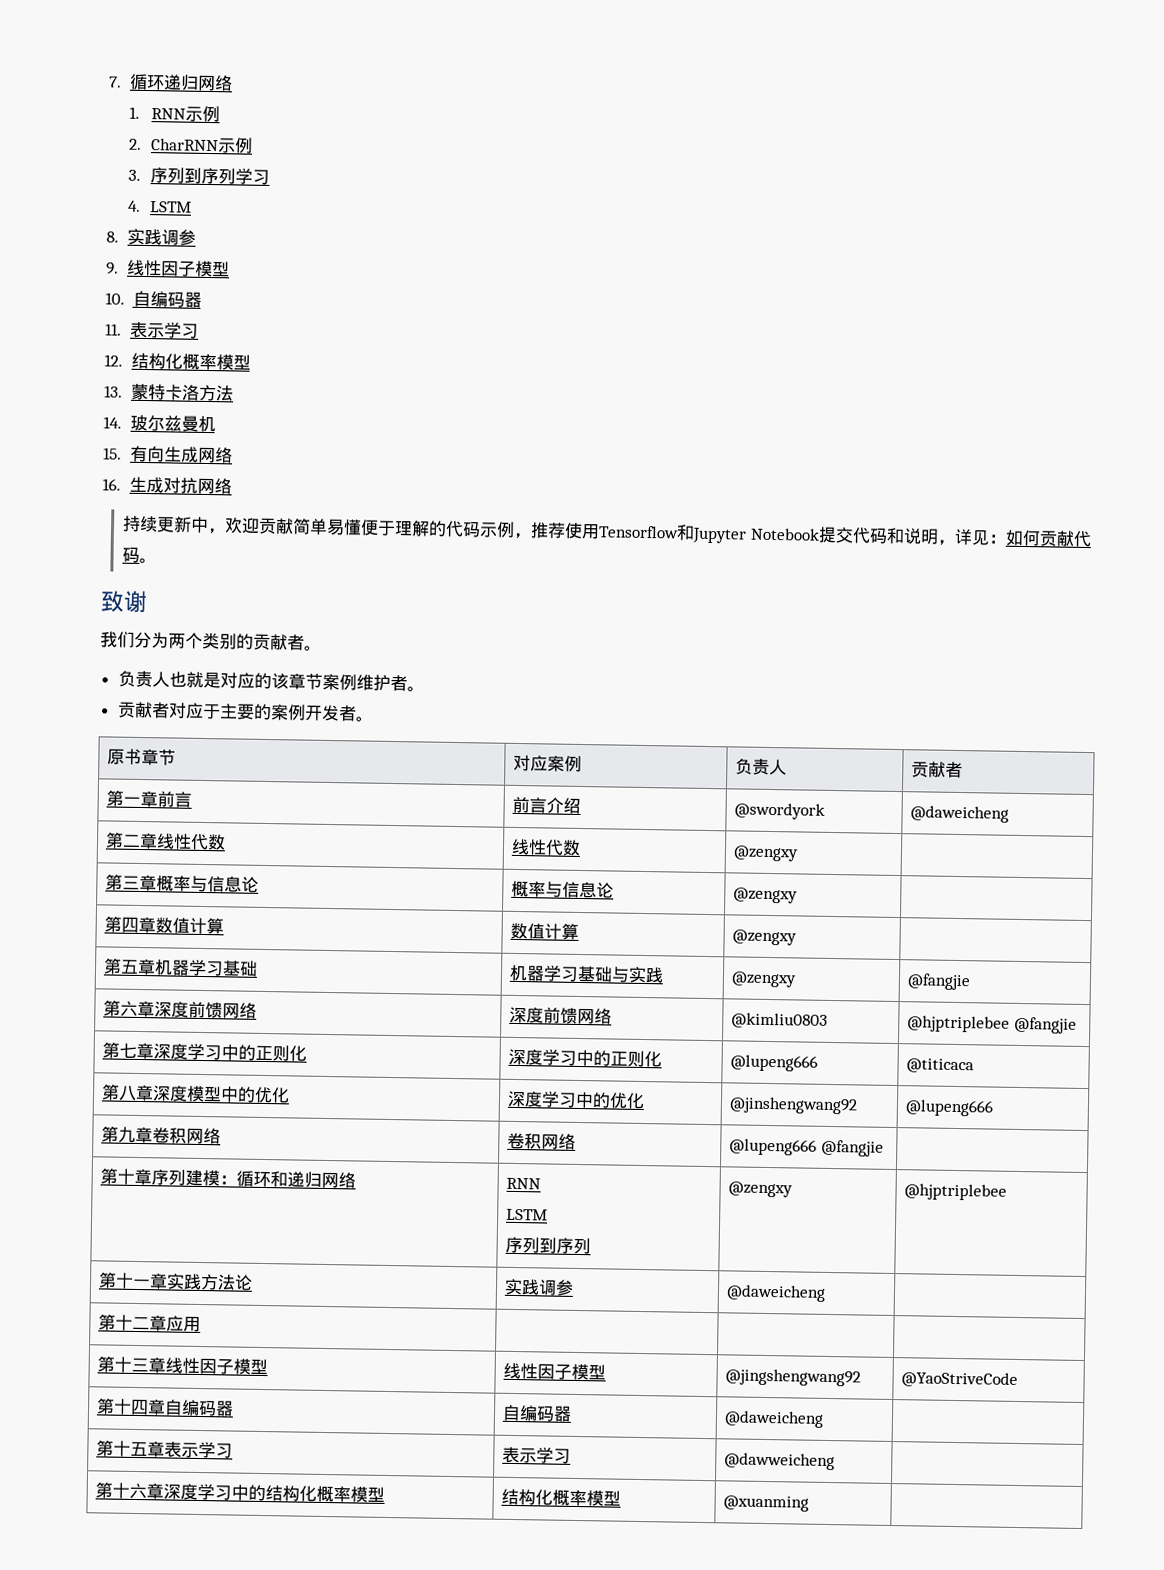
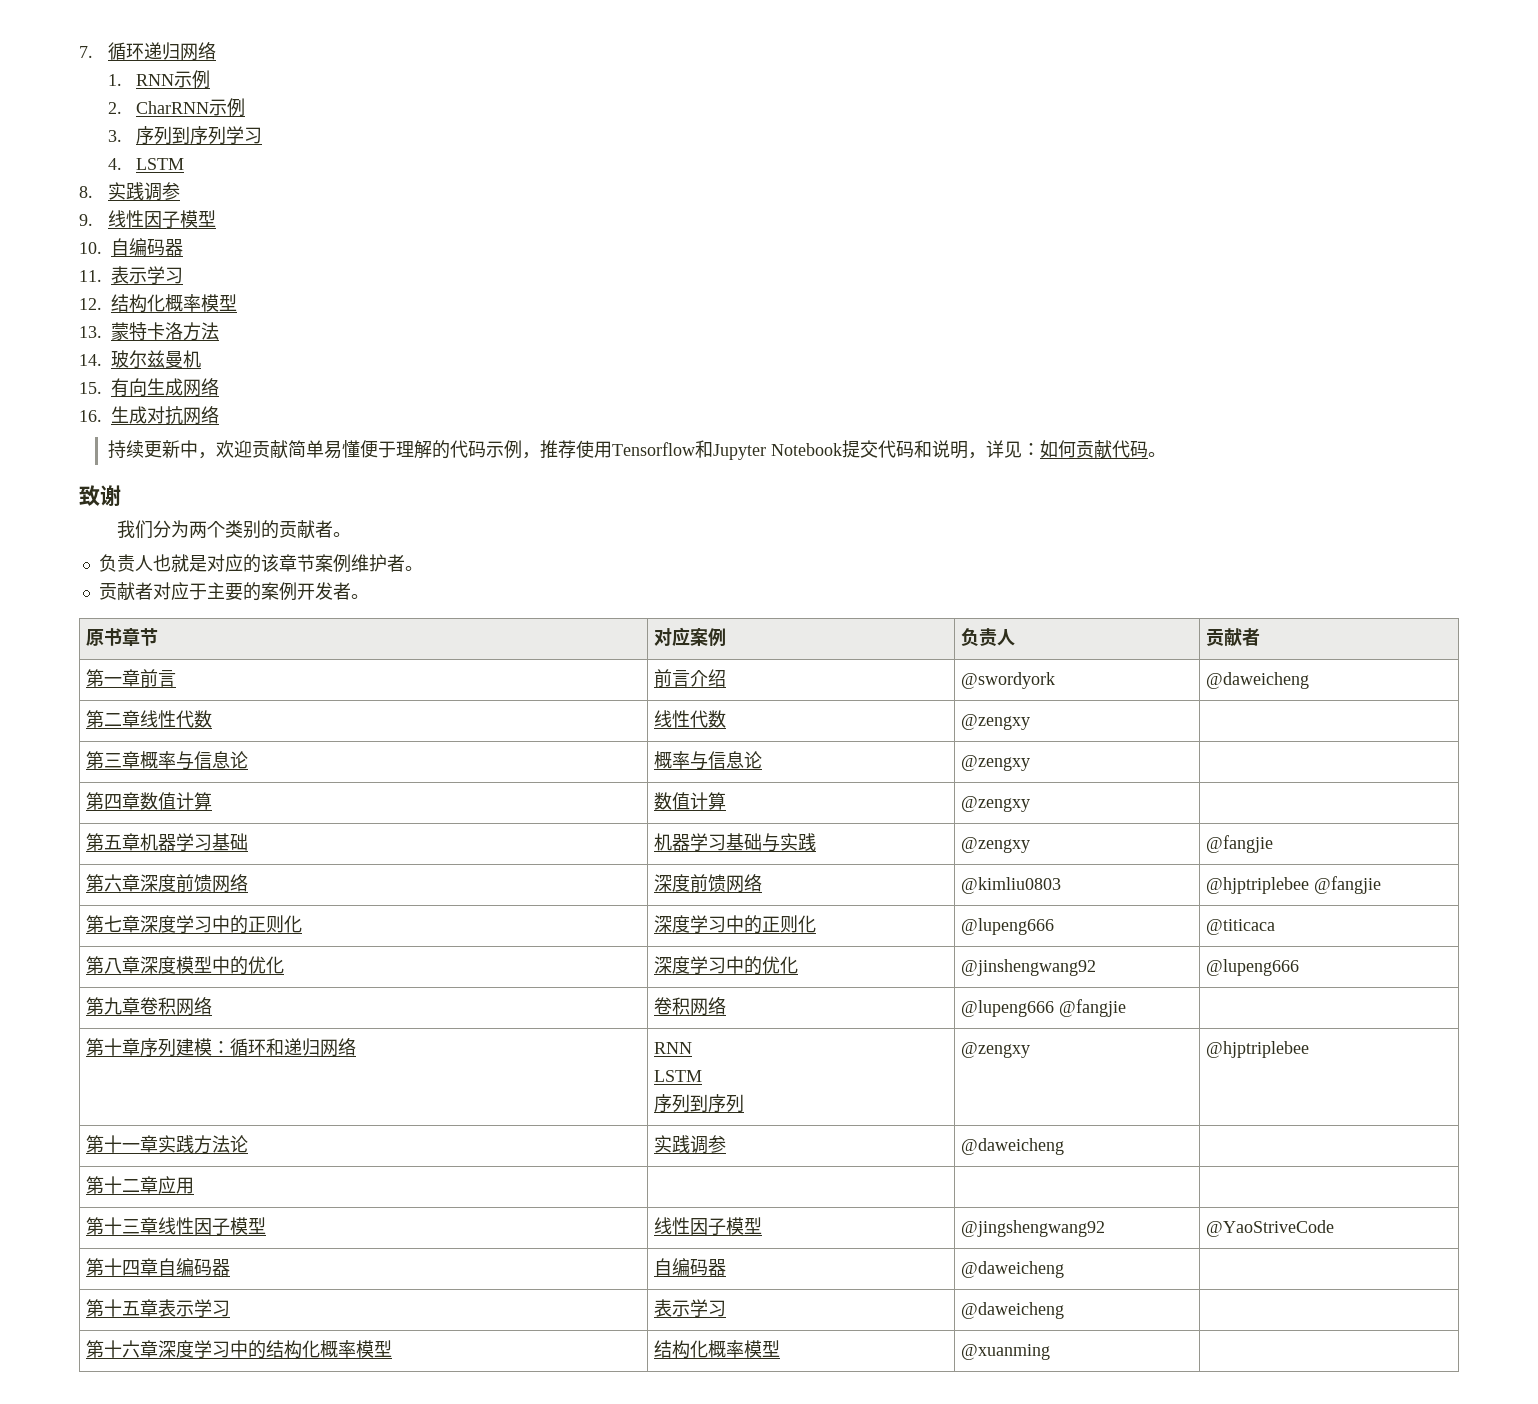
- 第十五章表示学习 | 表示学习 | @dawweicheng |
+ 第十五章表示学习 | 表示学习 | @daweicheng |

